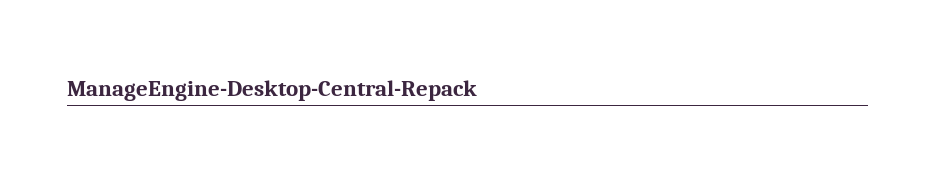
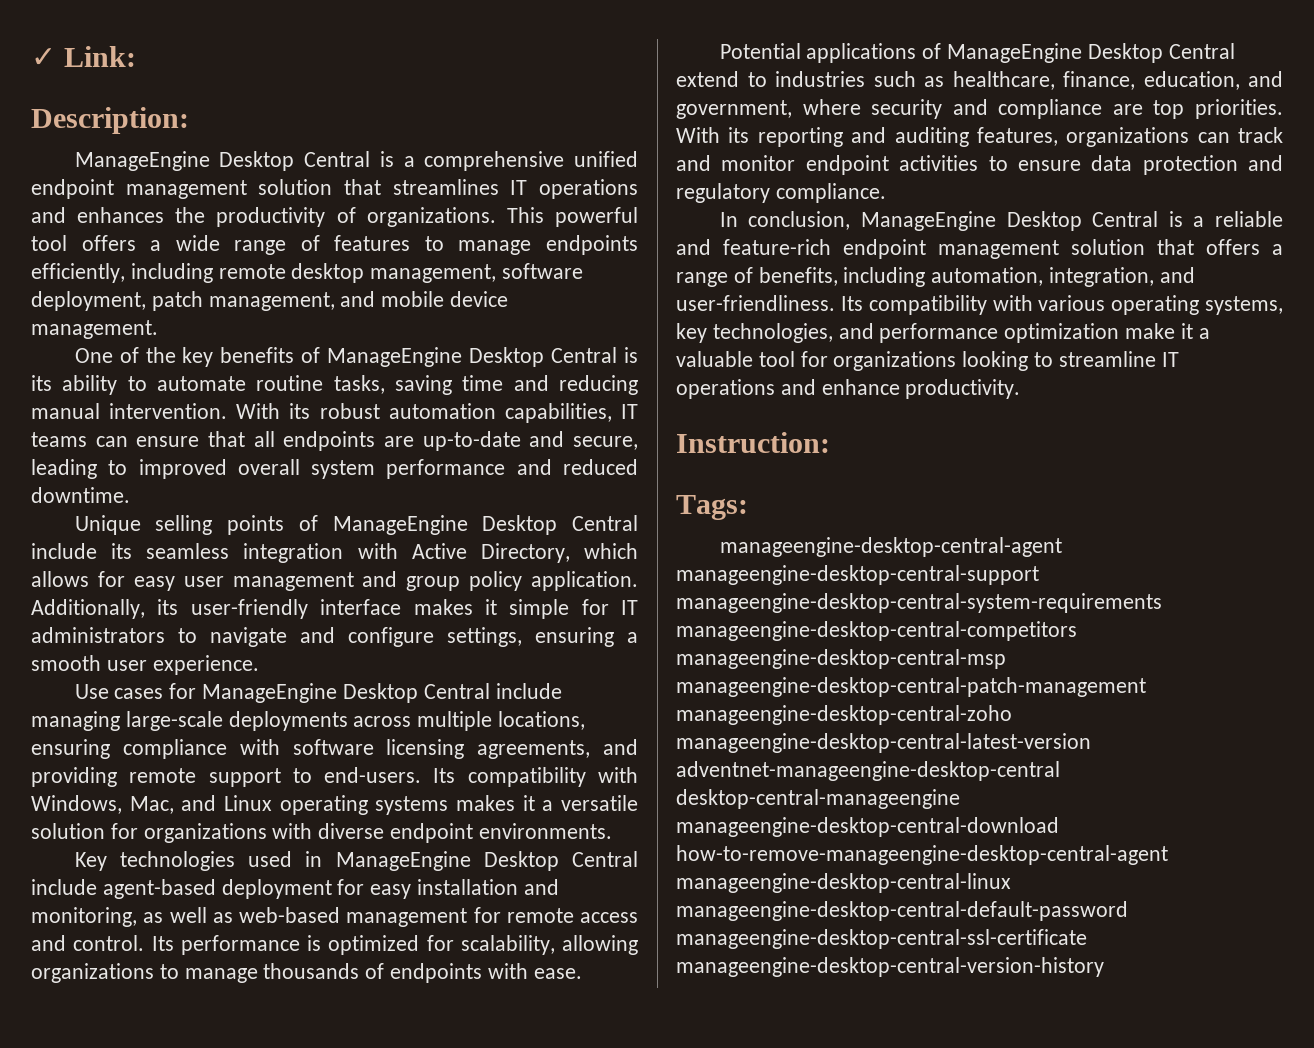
- ManageEngine-Desktop-Central-Repack
+ ✓ Link:
+ Description:
+ ManageEngine Desktop Central is a comprehensive unified endpoint management solution that streamlines IT operations and enhances the productivity of organizations. This powerful tool offers a wide range of features to manage endpoints efficiently, including remote desktop management, software deployment, patch management, and mobile device management.
+ One of the key benefits of ManageEngine Desktop Central is its ability to automate routine tasks, saving time and reducing manual intervention. With its robust automation capabilities, IT teams can ensure that all endpoints are up-to-date and secure, leading to improved overall system performance and reduced downtime.
+ Unique selling points of ManageEngine Desktop Central include its seamless integration with Active Directory, which allows for easy user management and group policy application. Additionally, its user-friendly interface makes it simple for IT administrators to navigate and configure settings, ensuring a smooth user experience.
+ Use cases for ManageEngine Desktop Central include managing large-scale deployments across multiple locations, ensuring compliance with software licensing agreements, and providing remote support to end-users. Its compatibility with Windows, Mac, and Linux operating systems makes it a versatile solution for organizations with diverse endpoint environments.
+ Key technologies used in ManageEngine Desktop Central include agent-based deployment for easy installation and monitoring, as well as web-based management for remote access and control. Its performance is optimized for scalability, allowing organizations to manage thousands of endpoints with ease.
+ Potential applications of ManageEngine Desktop Central extend to industries such as healthcare, finance, education, and government, where security and compliance are top priorities. With its reporting and auditing features, organizations can track and monitor endpoint activities to ensure data protection and regulatory compliance.
+ In conclusion, ManageEngine Desktop Central is a reliable and feature-rich endpoint management solution that offers a range of benefits, including automation, integration, and user-friendliness. Its compatibility with various operating systems, key technologies, and performance optimization make it a valuable tool for organizations looking to streamline IT operations and enhance productivity.
+ Instruction:
+ Tags:
+ manageengine-desktop-central-agent manageengine-desktop-central-support manageengine-desktop-central-system-requirements manageengine-desktop-central-competitors manageengine-desktop-central-msp manageengine-desktop-central-patch-management manageengine-desktop-central-zoho manageengine-desktop-central-latest-version adventnet-manageengine-desktop-central desktop-central-manageengine manageengine-desktop-central-download how-to-remove-manageengine-desktop-central-agent manageengine-desktop-central-linux manageengine-desktop-central-default-password manageengine-desktop-central-ssl-certificate manageengine-desktop-central-version-history

